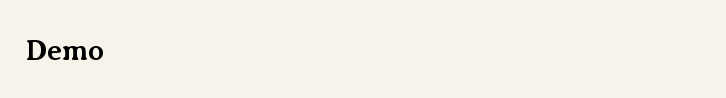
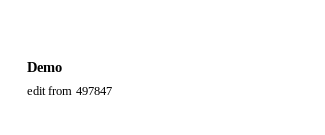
+ edit from 497847

